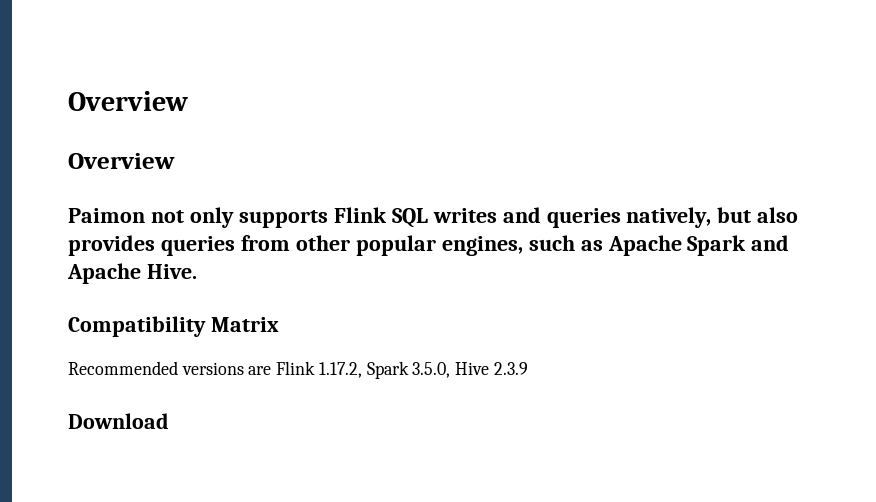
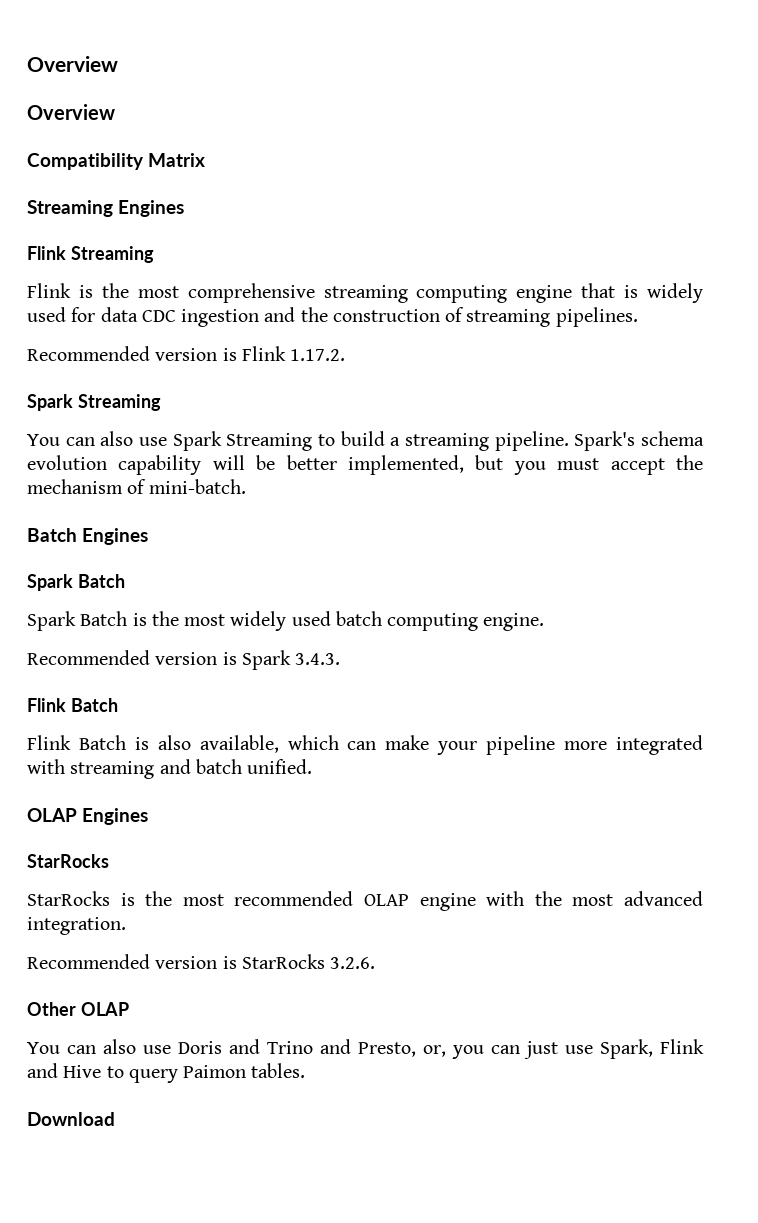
- Paimon not only supports Flink SQL writes and queries natively, but also provides queries from other popular engines, such as Apache Spark and Apache Hive.
  Compatibility Matrix
- Recommended versions are Flink 1.17.2, Spark 3.5.0, Hive 2.3.9
+ Streaming Engines
+ Flink Streaming
+ Flink is the most comprehensive streaming computing engine that is widely used for data CDC ingestion and the construction of streaming pipelines.
+ Recommended version is Flink 1.17.2.
+ Spark Streaming
+ You can also use Spark Streaming to build a streaming pipeline. Spark's schema evolution capability will be better implemented, but you must accept the mechanism of mini-batch.
+ Batch Engines
+ Spark Batch
+ Spark Batch is the most widely used batch computing engine.
+ Recommended version is Spark 3.4.3.
+ Flink Batch
+ Flink Batch is also available, which can make your pipeline more integrated with streaming and batch unified.
+ OLAP Engines
+ StarRocks
+ StarRocks is the most recommended OLAP engine with the most advanced integration.
+ Recommended version is StarRocks 3.2.6.
+ Other OLAP
+ You can also use Doris and Trino and Presto, or, you can just use Spark, Flink and Hive to query Paimon tables.

